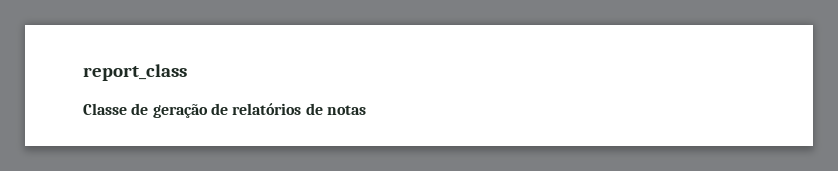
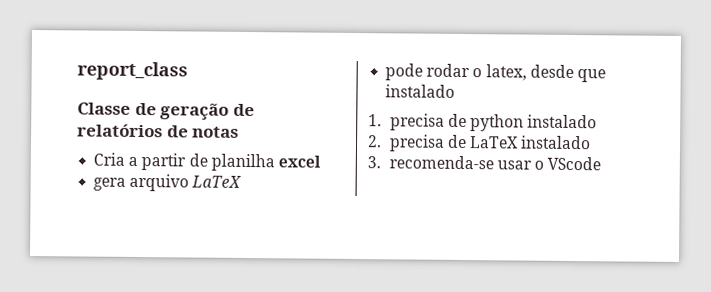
+ Cria a partir de planilha excel
+ gera arquivo LaTeX
+ pode rodar o latex, desde que instalado
+ 1. precisa de python instalado
+ 2. precisa de LaTeX instalado
+ 3. recomenda-se usar o VScode

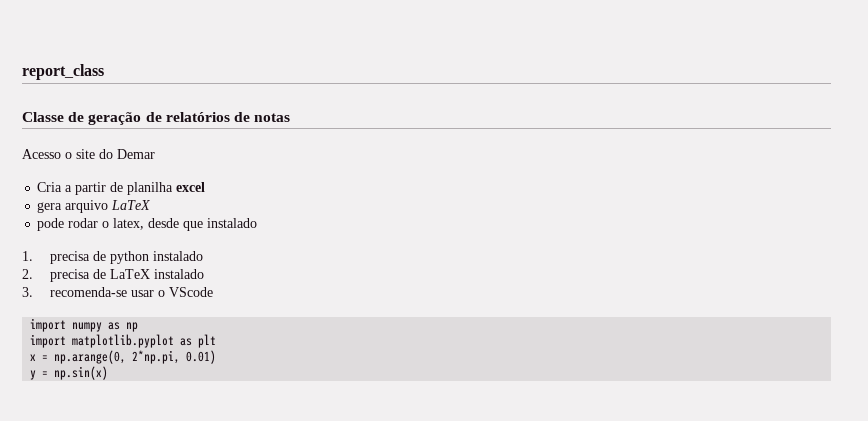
+ Acesso o site do Demar
+ import numpy as np
+ import matplotlib.pyplot as plt
+ x = np.arange(0, 2*np.pi, 0.01)
+ y = np.sin(x)

